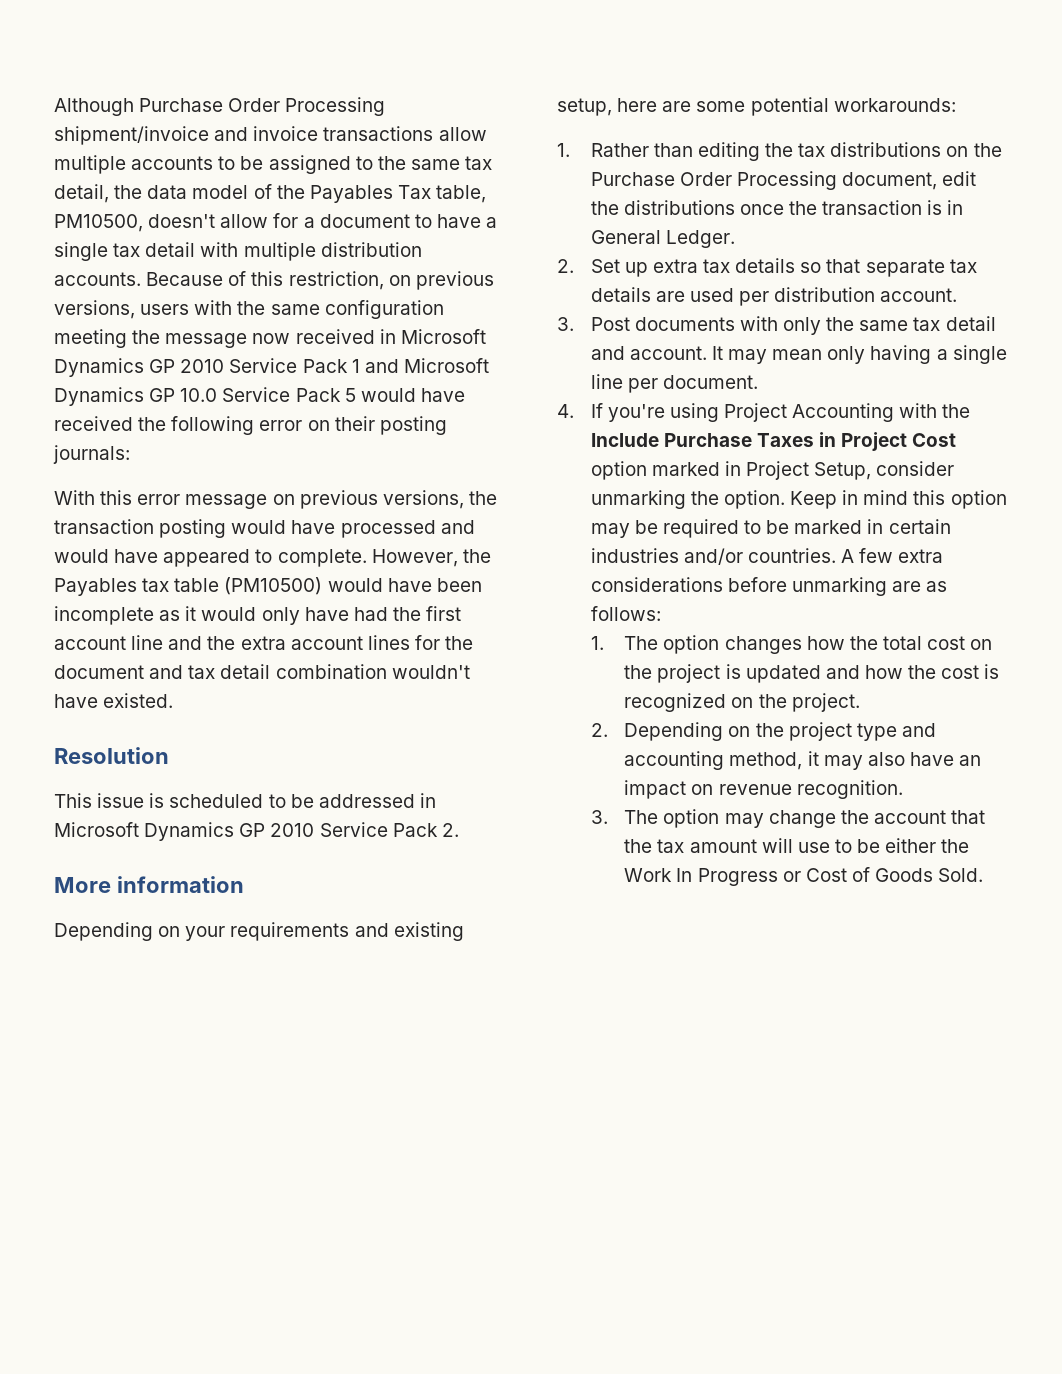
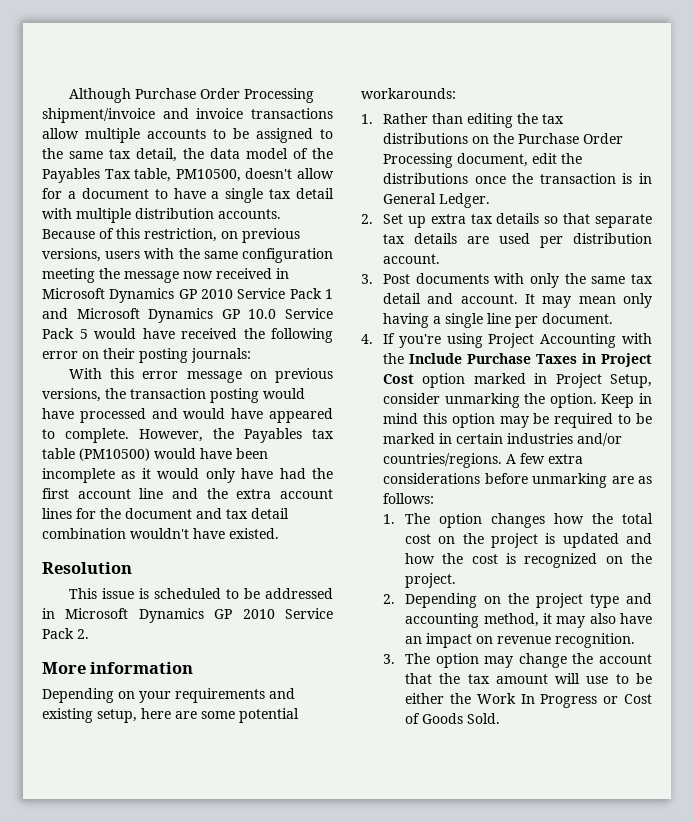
- Keep in mind this option may be required to be marked in certain industries and/or countries.
+ Keep in mind this option may be required to be marked in certain industries and/or countries/regions.

